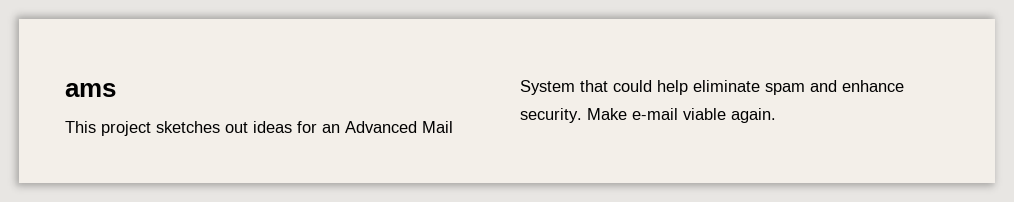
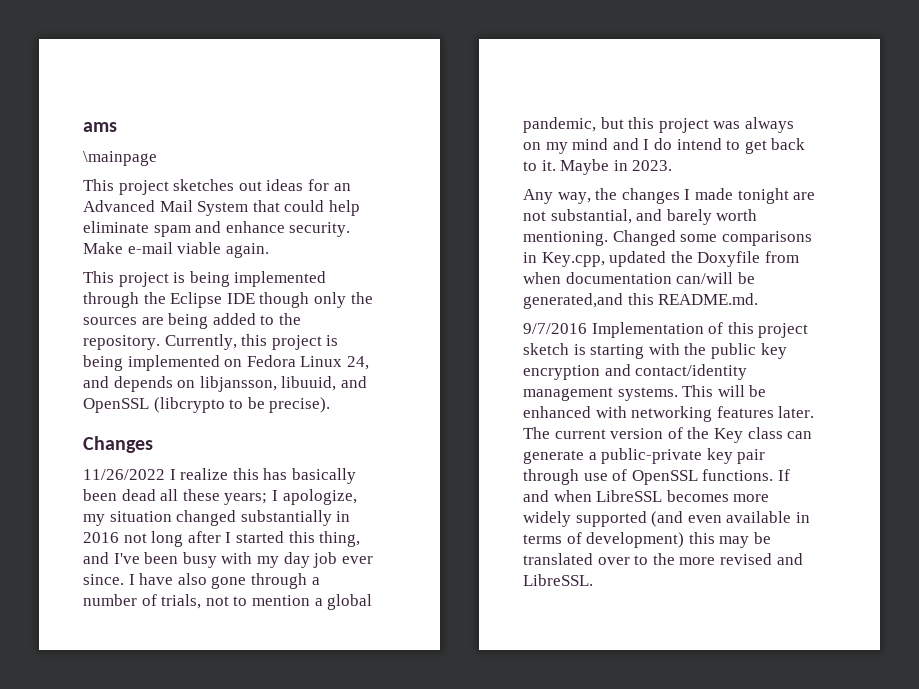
+ \mainpage
+ This project is being implemented through the Eclipse IDE though only the sources are being added to the repository. Currently, this project is being implemented on Fedora Linux 24, and depends on libjansson, libuuid, and OpenSSL (libcrypto to be precise).
+ Changes
+ 11/26/2022 I realize this has basically been dead all these years; I apologize, my situation changed substantially in 2016 not long after I started this thing, and I've been busy with my day job ever since. I have also gone through a number of trials, not to mention a global pandemic, but this project was always on my mind and I do intend to get back to it. Maybe in 2023.
+ Any way, the changes I made tonight are not substantial, and barely worth mentioning. Changed some comparisons in Key.cpp, updated the Doxyfile from when documentation can/will be generated,and this README.md.
+ 9/7/2016 Implementation of this project sketch is starting with the public key encryption and contact/identity management systems. This will be enhanced with networking features later. The current version of the Key class can generate a public-private key pair through use of OpenSSL functions. If and when LibreSSL becomes more widely supported (and even available in terms of development) this may be translated over to the more revised and LibreSSL.

